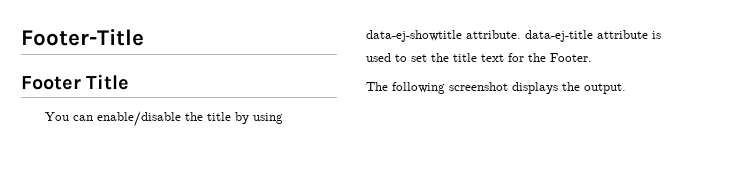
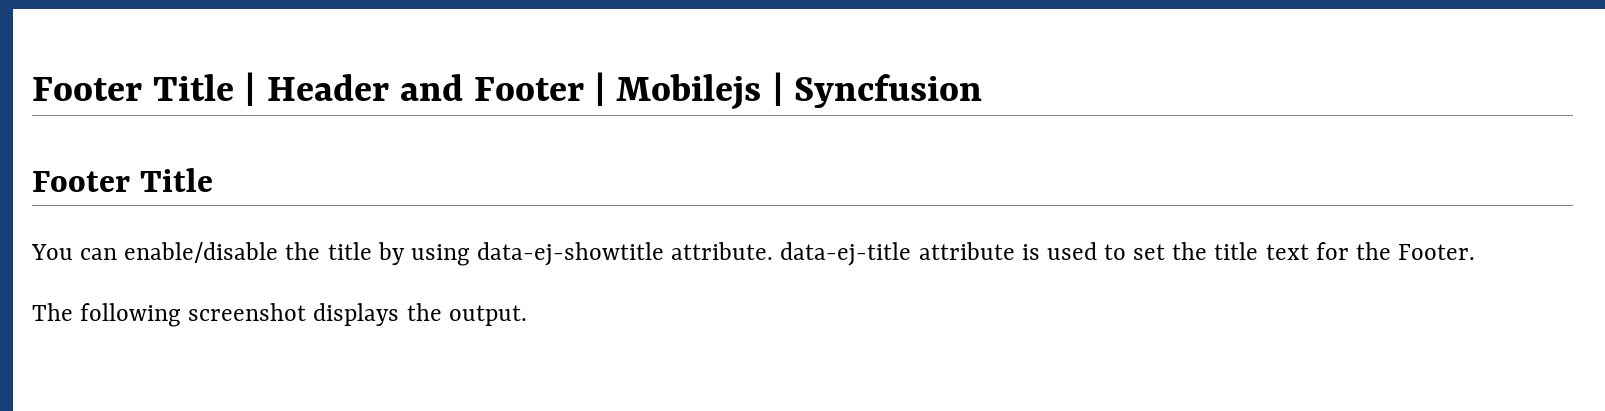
- Footer-Title
+ Footer Title | Header and Footer | Mobilejs | Syncfusion

